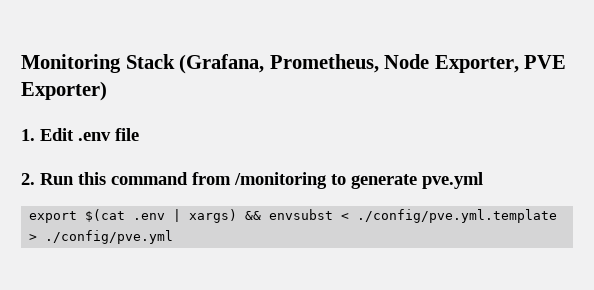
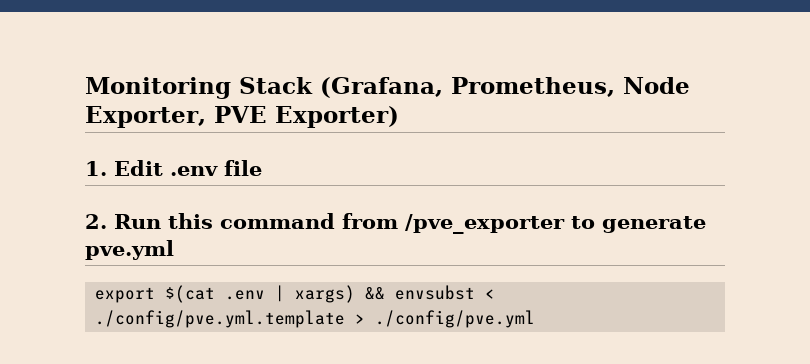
- 2. Run this command from /monitoring to generate pve.yml
+ 2. Run this command from /pve_exporter to generate pve.yml

